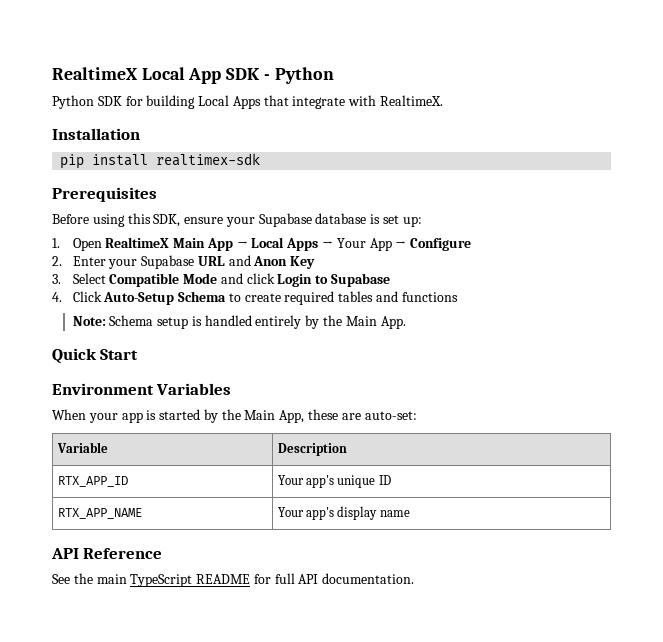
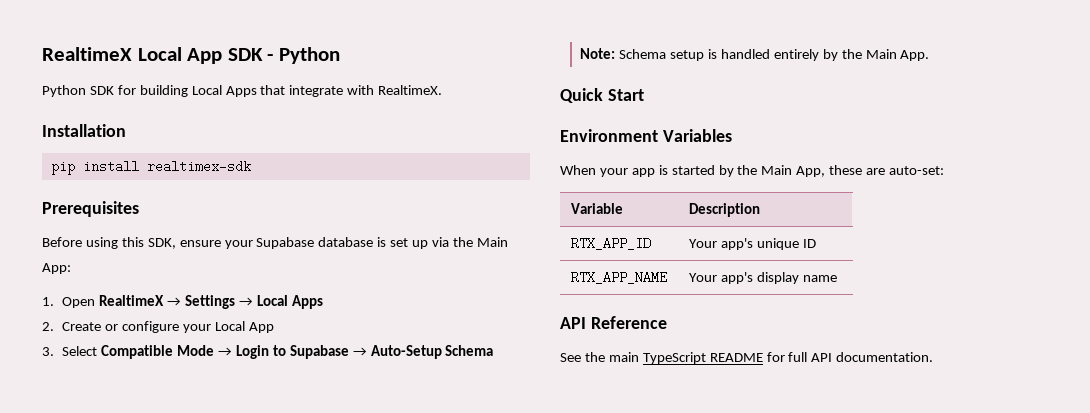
- Before using this SDK, ensure your Supabase database is set up:
+ Before using this SDK, ensure your Supabase database is set up via the Main App:
- 1. Open RealtimeX Main App → Local Apps → Your App → Configure
- 2. Enter your Supabase URL and Anon Key
+ 1. Open RealtimeX → Settings → Local Apps
+ 2. Create or configure your Local App
- 3. Select Compatible Mode and click Login to Supabase
- 4. Click Auto-Setup Schema to create required tables and functions
+ 3. Select Compatible Mode → Login to Supabase → Auto-Setup Schema

